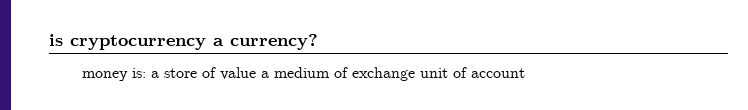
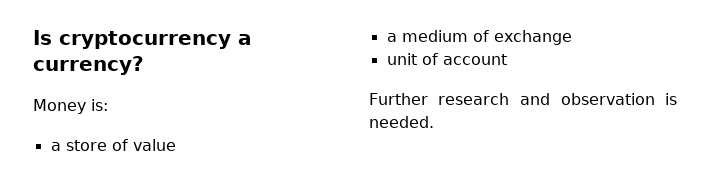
- is cryptocurrency a currency?
+ Is cryptocurrency a currency?
- money is: a store of value a medium of exchange unit of account
+ Money is:
+ a store of value
+ a medium of exchange
+ unit of account
+ Further research and observation is needed.

